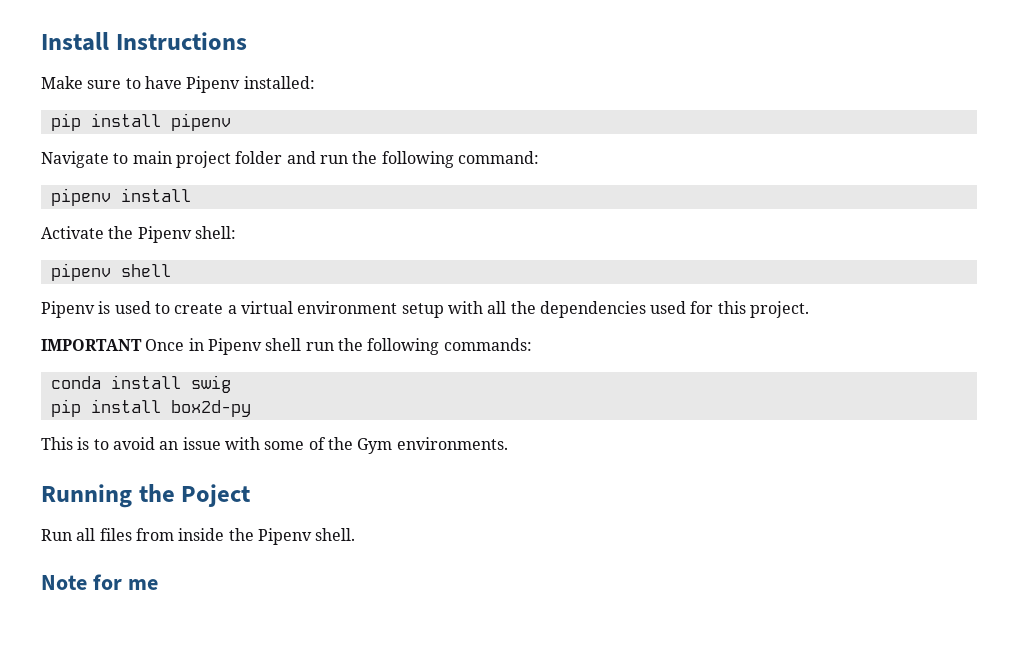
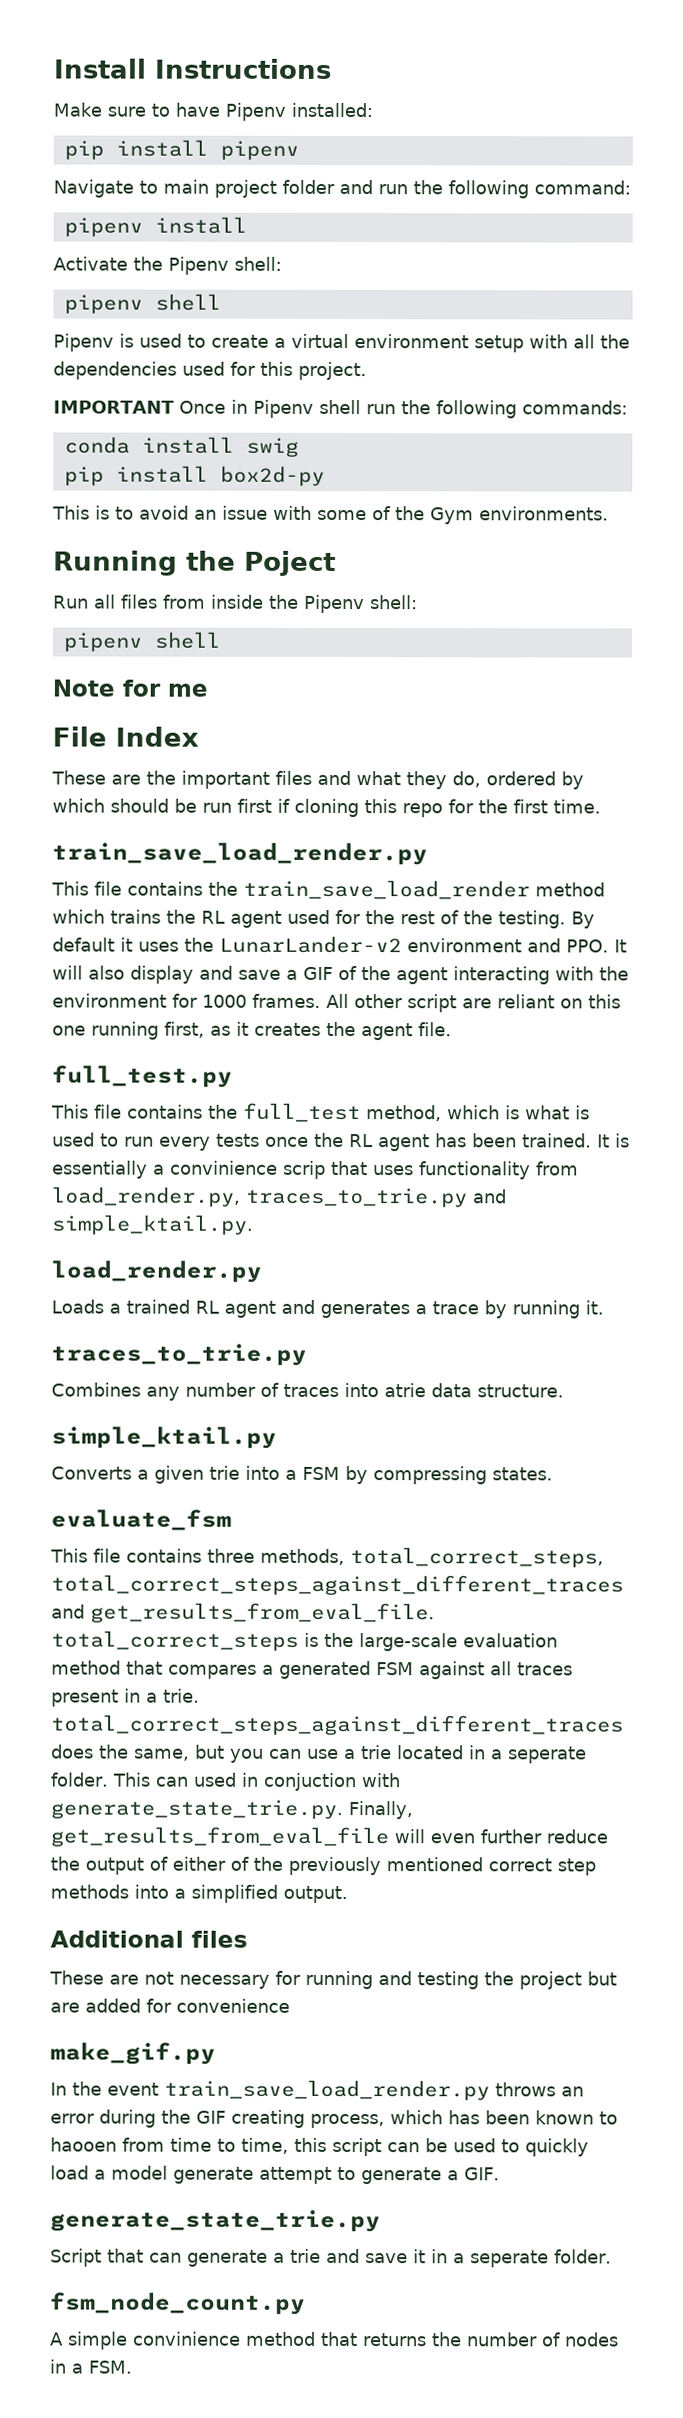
- Run all files from inside the Pipenv shell.
+ Run all files from inside the Pipenv shell:
+ pipenv shell
+ File Index
+ These are the important files and what they do, ordered by which should be run first if cloning this repo for the first time.
+ train_save_load_render.py
+ This file contains the train_save_load_render method which trains the RL agent used for the rest of the testing. By default it uses the LunarLander-v2 environment and PPO. It will also display and save a GIF of the agent interacting with the environment for 1000 frames. All other script are reliant on this one running first, as it creates the agent file.
+ full_test.py
+ This file contains the full_test method, which is what is used to run every tests once the RL agent has been trained. It is essentially a convinience scrip that uses functionality from load_render.py, traces_to_trie.py and simple_ktail.py.
+ load_render.py
+ Loads a trained RL agent and generates a trace by running it.
+ traces_to_trie.py
+ Combines any number of traces into atrie data structure.
+ simple_ktail.py
+ Converts a given trie into a FSM by compressing states.
+ evaluate_fsm
+ This file contains three methods, total_correct_steps, total_correct_steps_against_different_traces and get_results_from_eval_file. total_correct_steps is the large-scale evaluation method that compares a generated FSM against all traces present in a trie. total_correct_steps_against_different_traces does the same, but you can use a trie located in a seperate folder. This can used in conjuction with generate_state_trie.py. Finally, get_results_from_eval_file will even further reduce the output of either of the previously mentioned correct step methods into a simplified output.
+ Additional files
+ These are not necessary for running and testing the project but are added for convenience
+ make_gif.py
+ In the event train_save_load_render.py throws an error during the GIF creating process, which has been known to haooen from time to time, this script can be used to quickly load a model generate attempt to generate a GIF.
+ generate_state_trie.py
+ Script that can generate a trie and save it in a seperate folder.
+ fsm_node_count.py
+ A simple convinience method that returns the number of nodes in a FSM.

